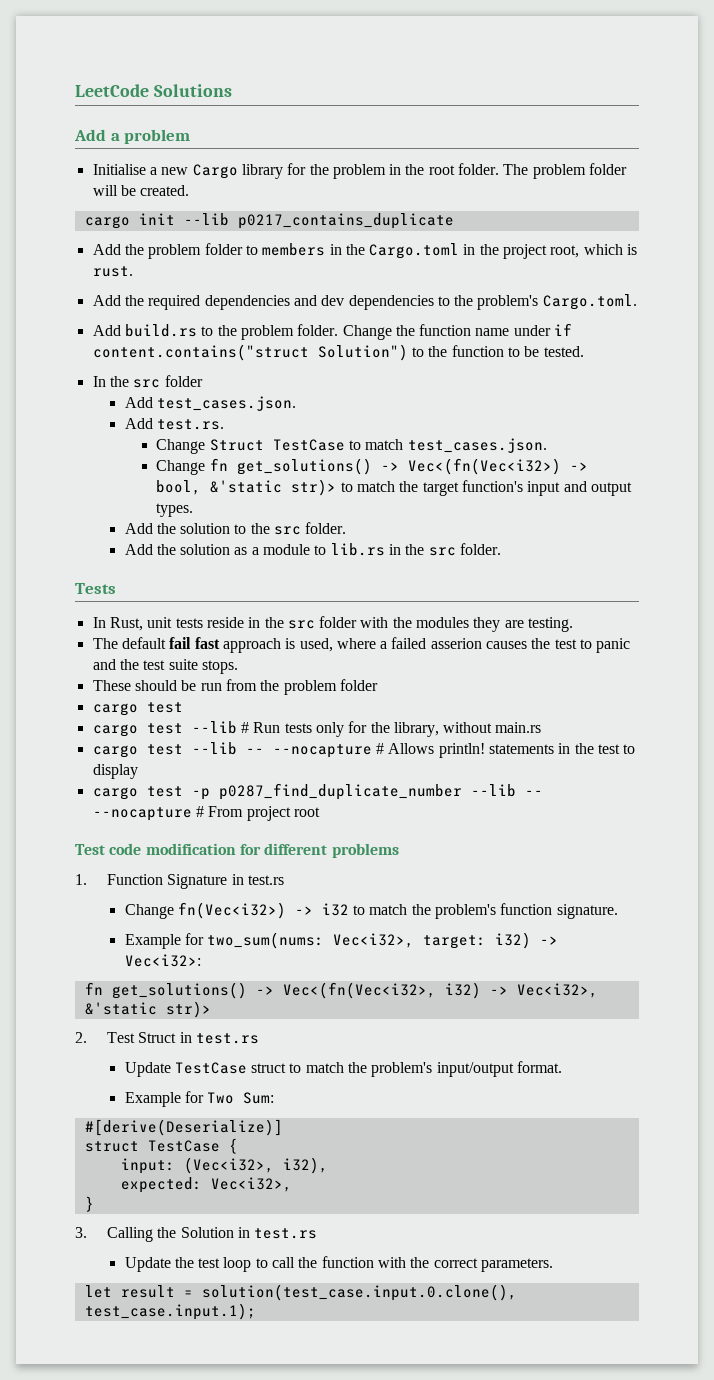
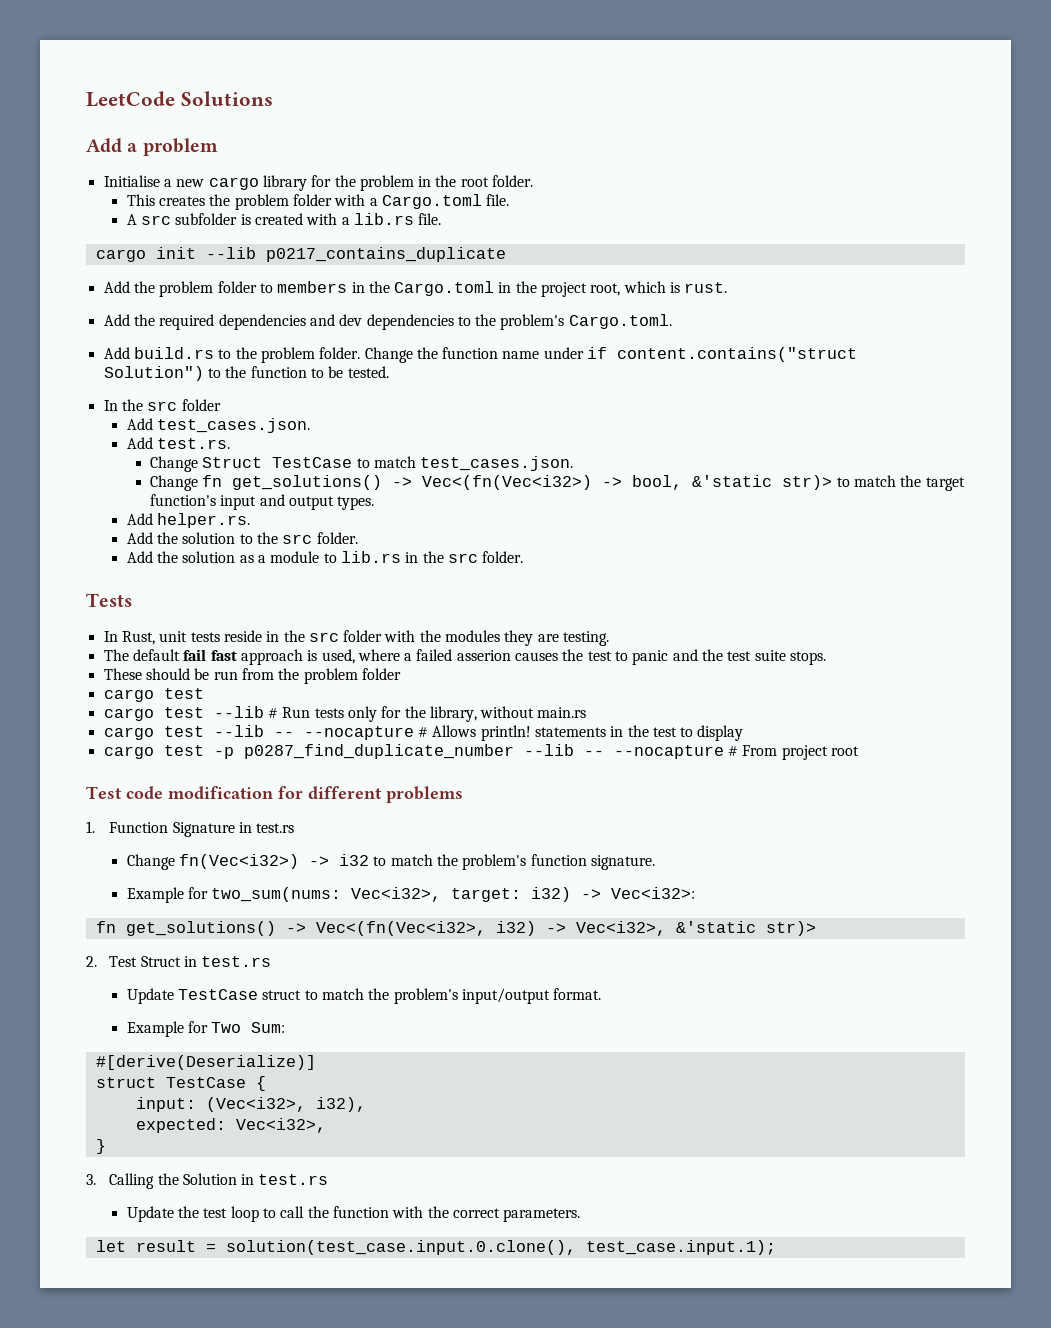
- Initialise a new Cargo library for the problem in the root folder. The problem folder will be created.
+ Initialise a new cargo library for the problem in the root folder.
+ This creates the problem folder with a Cargo.toml file.
+ A src subfolder is created with a lib.rs file.
+ Add helper.rs.

